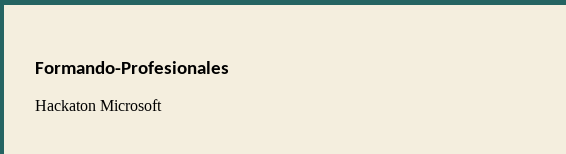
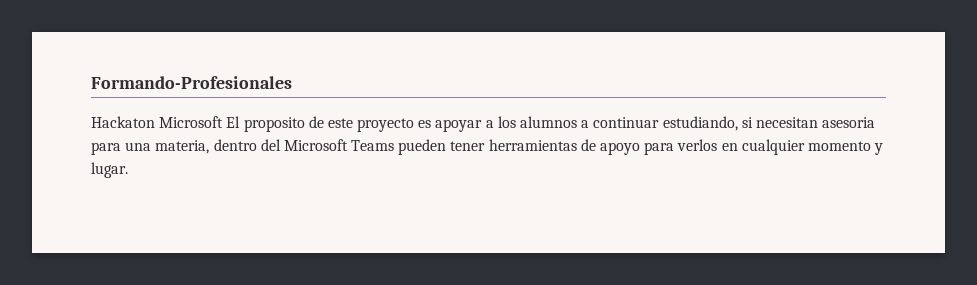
- Hackaton Microsoft
+ Hackaton Microsoft El proposito de este proyecto es apoyar a los alumnos a continuar estudiando, si necesitan asesoria para una materia, dentro del Microsoft Teams pueden tener herramientas de apoyo para verlos en cualquier momento y lugar.

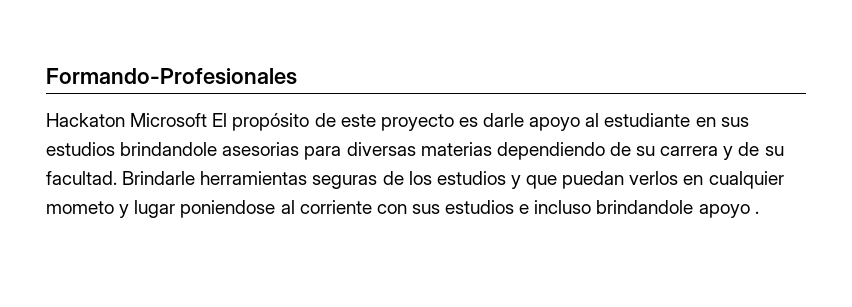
- Hackaton Microsoft El proposito de este proyecto es apoyar a los alumnos a continuar estudiando, si necesitan asesoria para una materia, dentro del Microsoft Teams pueden tener herramientas de apoyo para verlos en cualquier momento y lugar.
+ Hackaton Microsoft El propósito de este proyecto es darle apoyo al estudiante en sus estudios brindandole asesorias para diversas materias dependiendo de su carrera y de su facultad. Brindarle herramientas seguras de los estudios y que puedan verlos en cualquier mometo y lugar poniendose al corriente con sus estudios e incluso brindandole apoyo .

